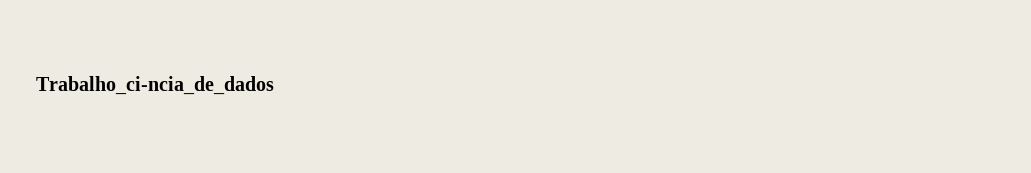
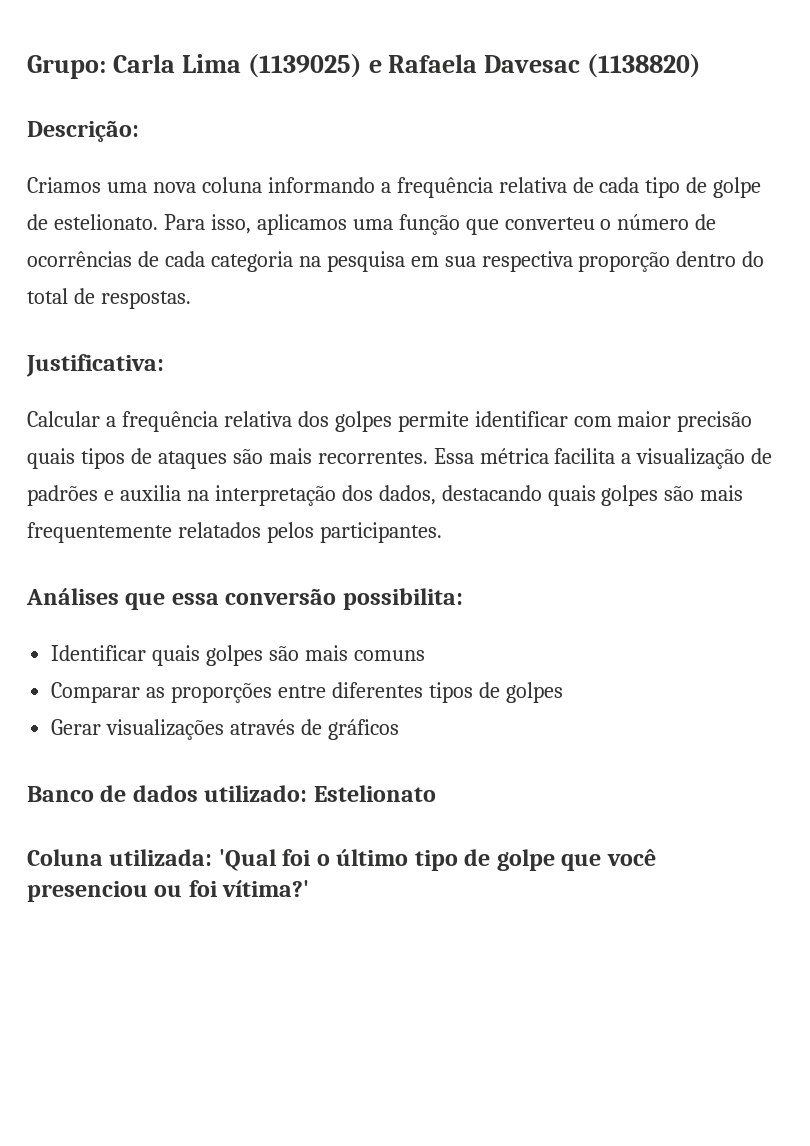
- Trabalho_ci-ncia_de_dados
+ Grupo: Carla Lima (1139025) e Rafaela Davesac (1138820)
+ Descrição:
+ Criamos uma nova coluna informando a frequência relativa de cada tipo de golpe de estelionato. Para isso, aplicamos uma função que converteu o número de ocorrências de cada categoria na pesquisa em sua respectiva proporção dentro do total de respostas.
+ Justificativa:
+ Calcular a frequência relativa dos golpes permite identificar com maior precisão quais tipos de ataques são mais recorrentes. Essa métrica facilita a visualização de padrões e auxilia na interpretação dos dados, destacando quais golpes são mais frequentemente relatados pelos participantes.
+ Análises que essa conversão possibilita:
+ Identificar quais golpes são mais comuns
+ Comparar as proporções entre diferentes tipos de golpes
+ Gerar visualizações através de gráficos
+ Banco de dados utilizado: Estelionato
+ Coluna utilizada: 'Qual foi o último tipo de golpe que você presenciou ou foi vítima?'

